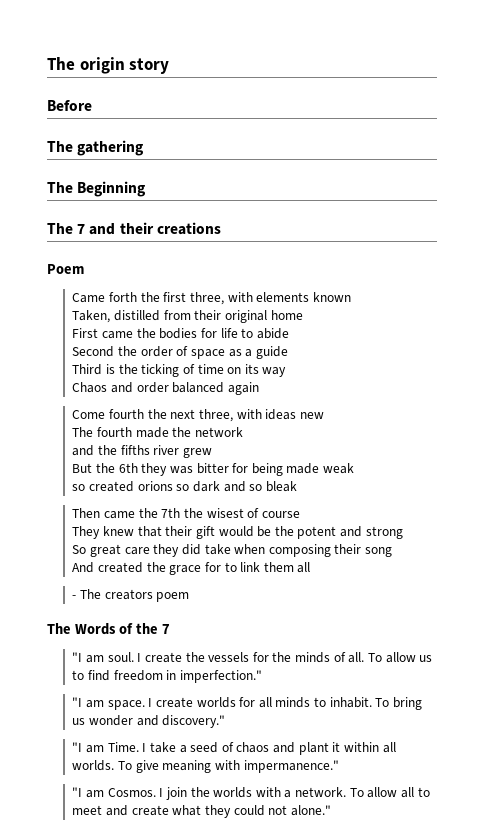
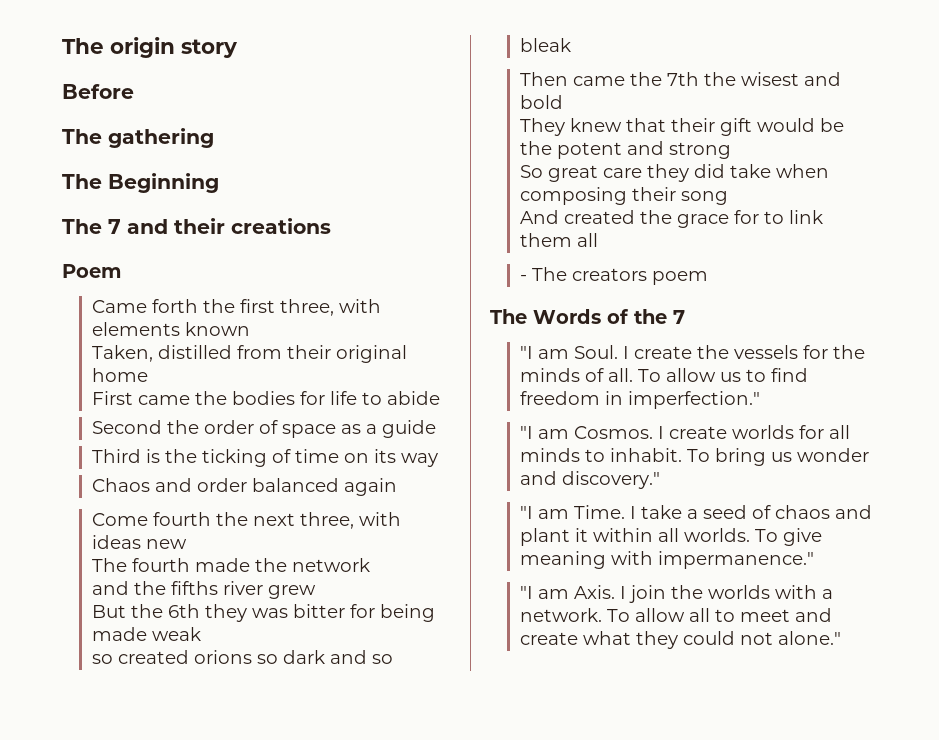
- Then came the 7th the wisest of course
+ Then came the 7th the wisest and bold
- "I am soul.
+ "I am Soul.
- "I am space.
+ "I am Cosmos.
- "I am Cosmos.
+ "I am Axis.

